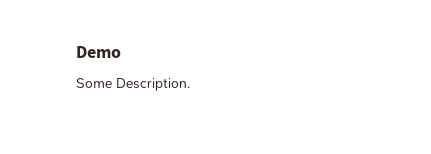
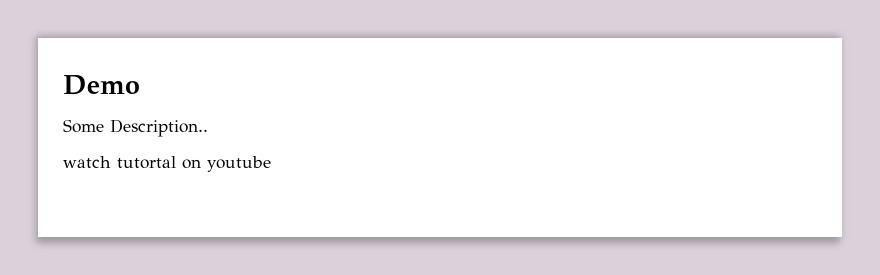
- Some Description.
+ Some Description..
+ watch tutortal on youtube

